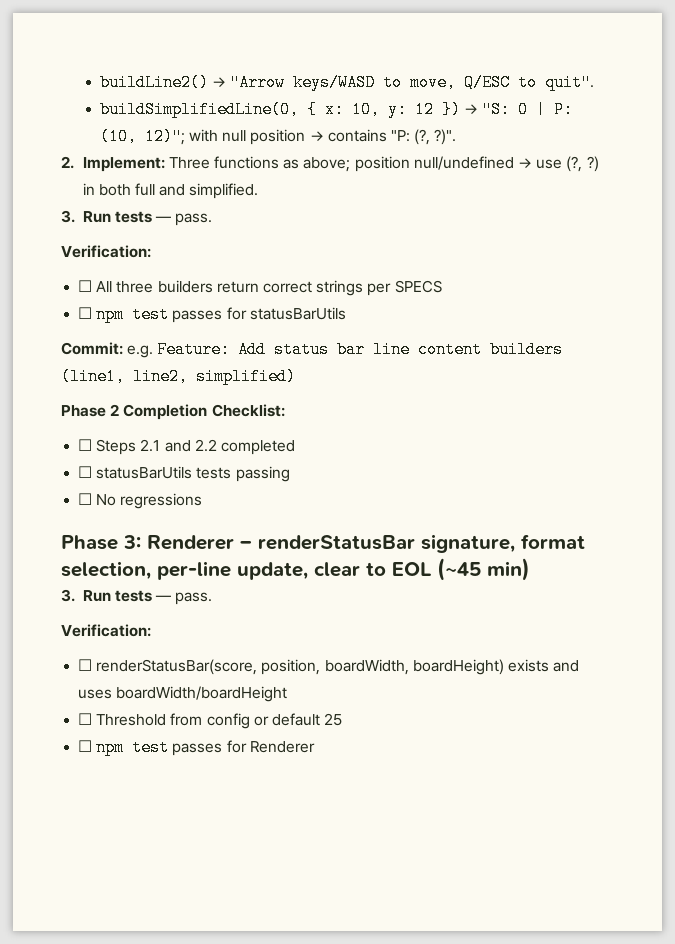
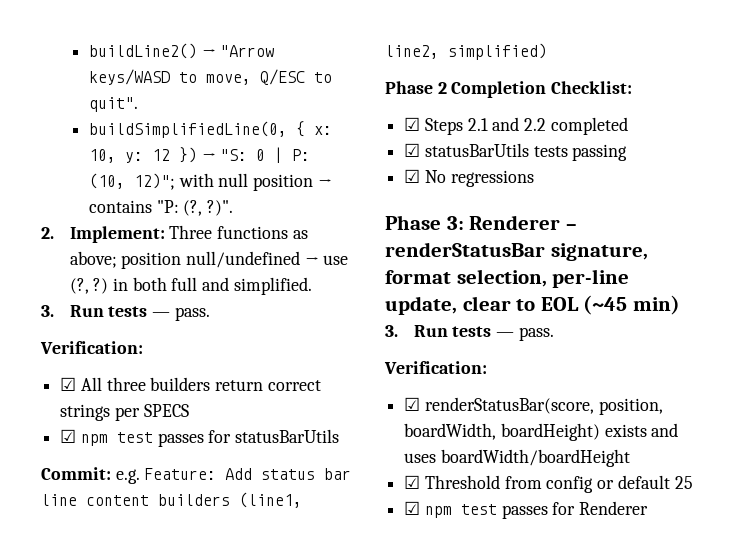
- ☐ All three builders return correct strings per SPECS
+ ☑ All three builders return correct strings per SPECS
- ☐ npm test passes for statusBarUtils
+ ☑ npm test passes for statusBarUtils
- ☐ Steps 2.1 and 2.2 completed
+ ☑ Steps 2.1 and 2.2 completed
- ☐ statusBarUtils tests passing
+ ☑ statusBarUtils tests passing
- ☐ No regressions
+ ☑ No regressions
- ☐ renderStatusBar(score, position, boardWidth, boardHeight) exists and uses boardWidth/boardHeight
+ ☑ renderStatusBar(score, position, boardWidth, boardHeight) exists and uses boardWidth/boardHeight
- ☐ Threshold from config or default 25
+ ☑ Threshold from config or default 25
- ☐ npm test passes for Renderer
+ ☑ npm test passes for Renderer

